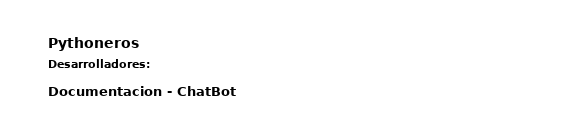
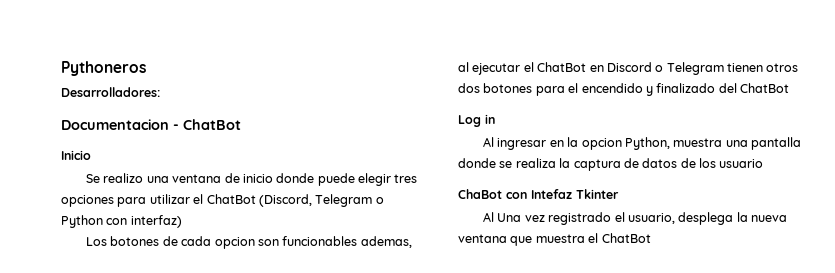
+ Inicio
+ Se realizo una ventana de inicio donde puede elegir tres opciones para utilizar el ChatBot (Discord, Telegram o Python con interfaz)
+ Los botones de cada opcion son funcionables ademas, al ejecutar el ChatBot en Discord o Telegram tienen otros dos botones para el encendido y finalizado del ChatBot
+ Log in
+ Al ingresar en la opcion Python, muestra una pantalla donde se realiza la captura de datos de los usuario
+ ChaBot con Intefaz Tkinter
+ Al Una vez registrado el usuario, desplega la nueva ventana que muestra el ChatBot

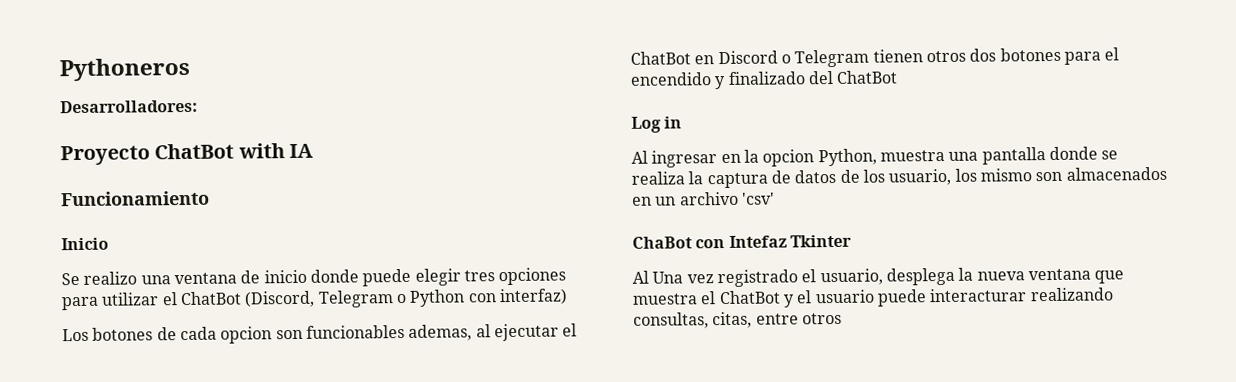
- Documentacion - ChatBot
+ Proyecto ChatBot with IA
+ Funcionamiento
- Al ingresar en la opcion Python, muestra una pantalla donde se realiza la captura de datos de los usuario
+ Al ingresar en la opcion Python, muestra una pantalla donde se realiza la captura de datos de los usuario, los mismo son almacenados en un archivo 'csv'
- Al Una vez registrado el usuario, desplega la nueva ventana que muestra el ChatBot
+ Al Una vez registrado el usuario, desplega la nueva ventana que muestra el ChatBot y el usuario puede interacturar realizando consultas, citas, entre otros

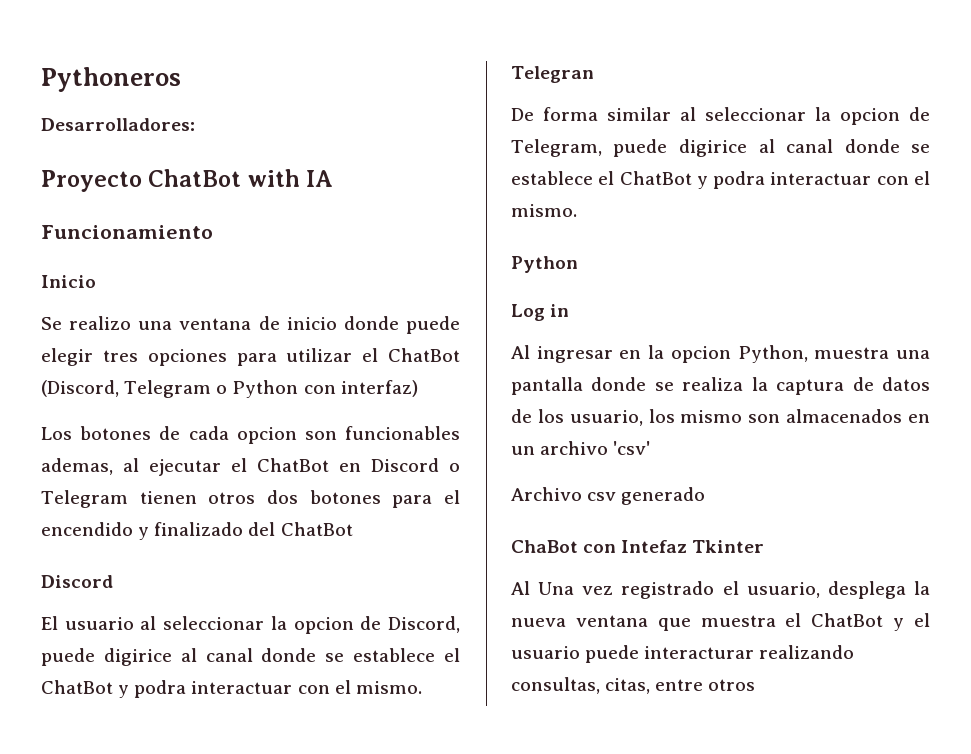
  Los botones de cada opcion son funcionables ademas, al ejecutar el ChatBot en Discord o Telegram tienen otros dos botones para el encendido y finalizado del ChatBot
+ Discord
+ El usuario al seleccionar la opcion de Discord, puede digirice al canal donde se establece el ChatBot y podra interactuar con el mismo.
+ Telegran
+ De forma similar al seleccionar la opcion de Telegram, puede digirice al canal donde se establece el ChatBot y podra interactuar con el mismo.
+ Python
+ Archivo csv generado

